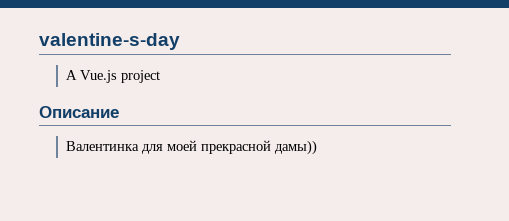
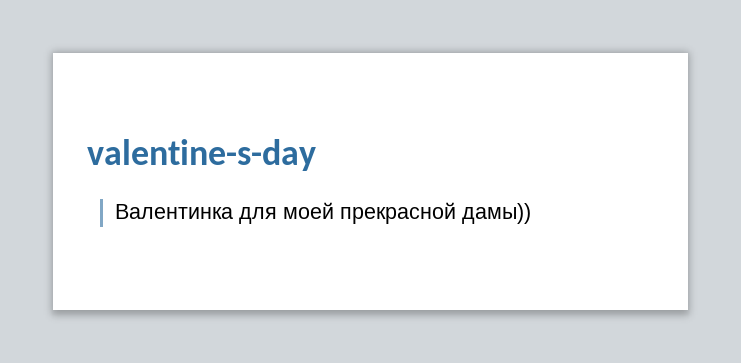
- A Vue.js project
- Описание

